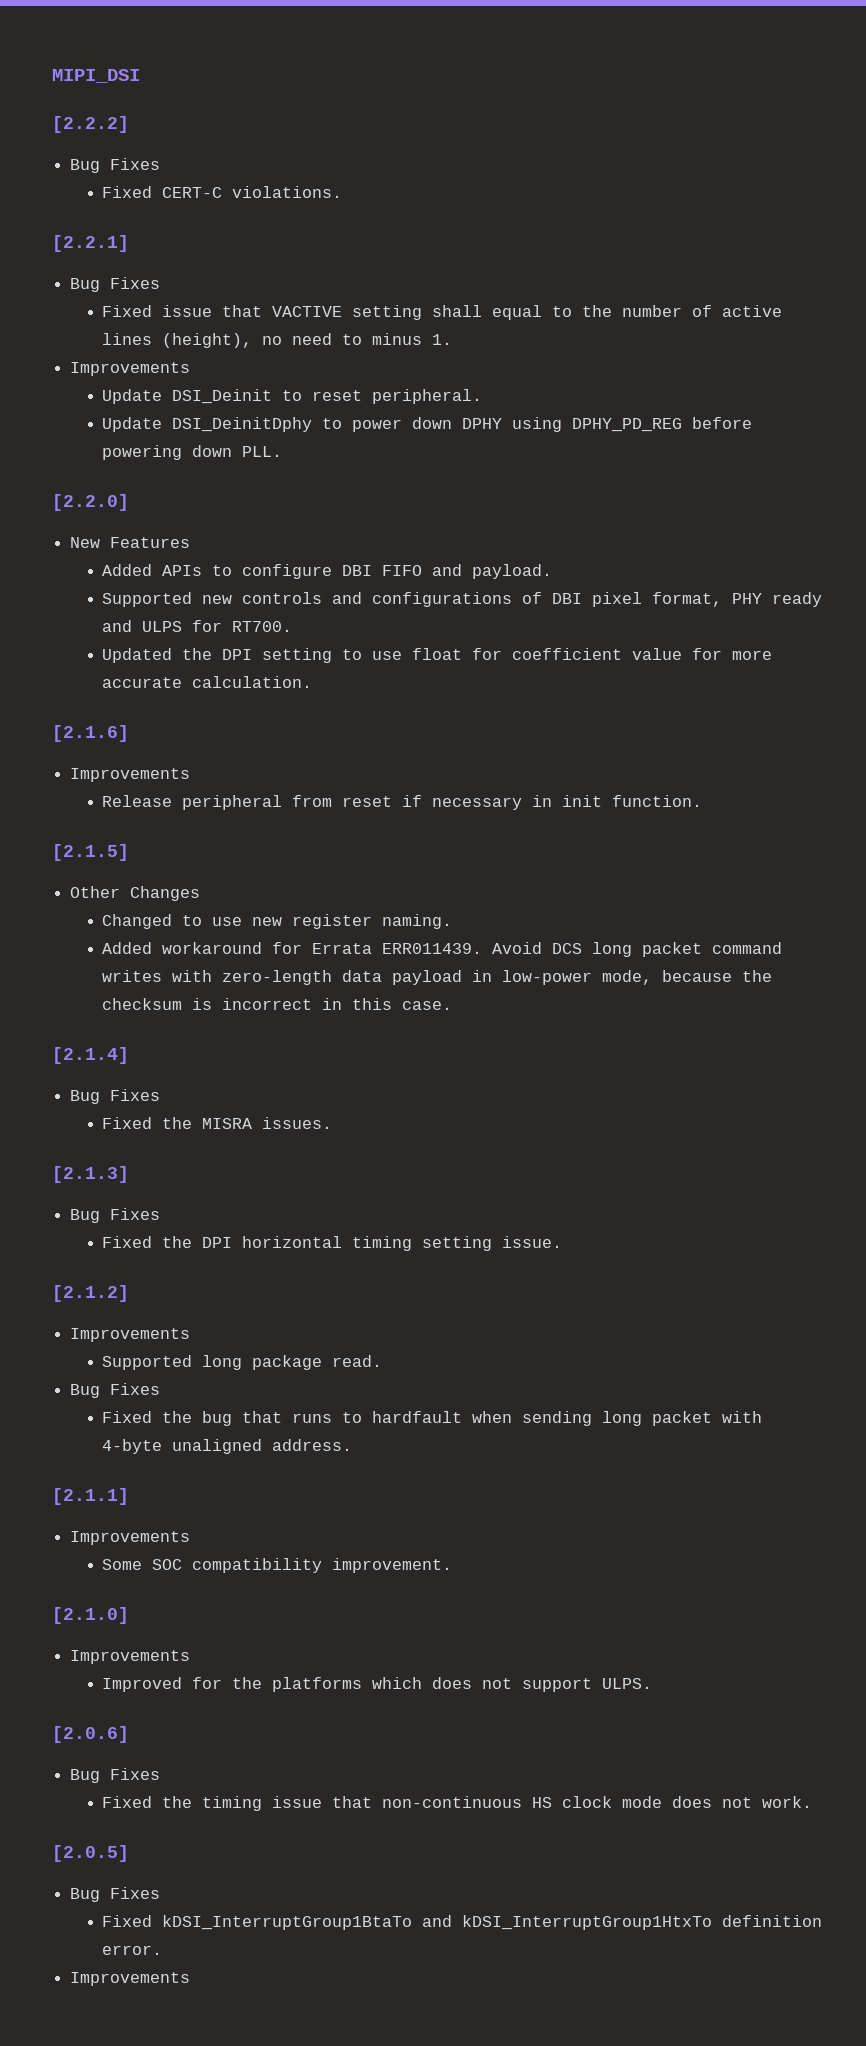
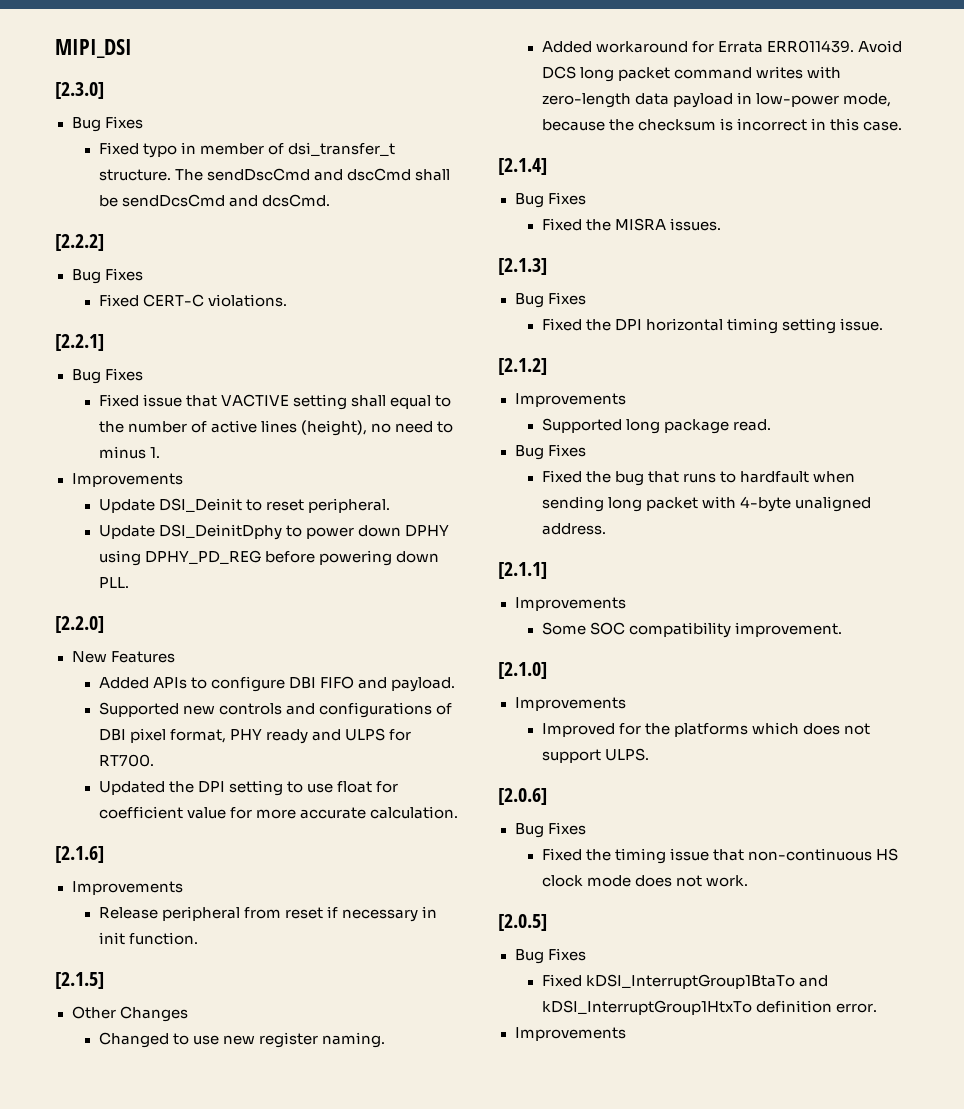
+ [2.3.0]
+ Bug Fixes
+ Fixed typo in member of dsi_transfer_t structure. The sendDscCmd and dscCmd shall be sendDcsCmd and dcsCmd.

